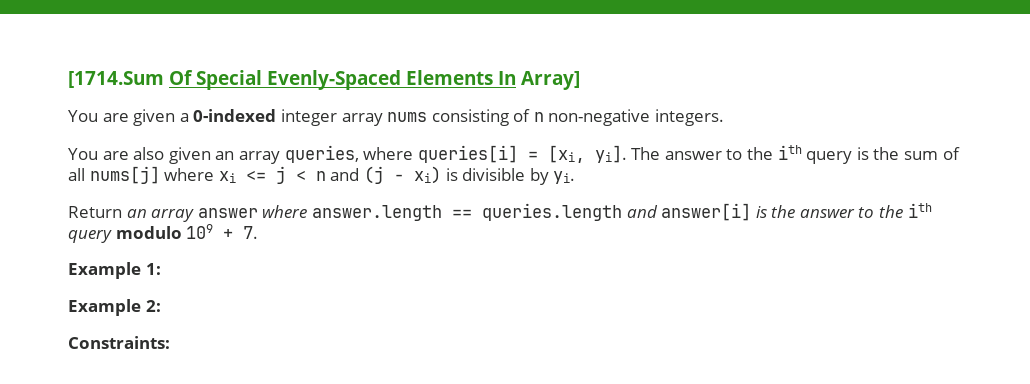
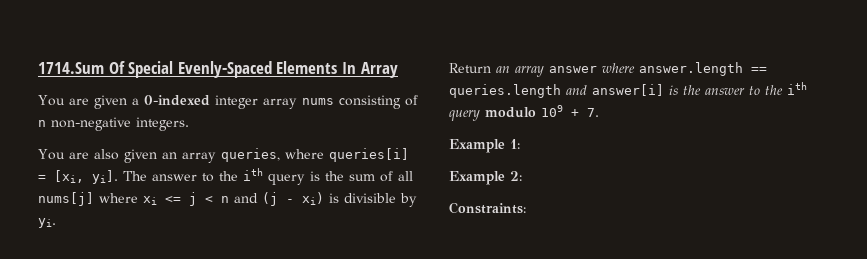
- [1714.Sum Of Special Evenly-Spaced Elements In Array]
+ 1714.Sum Of Special Evenly-Spaced Elements In Array

